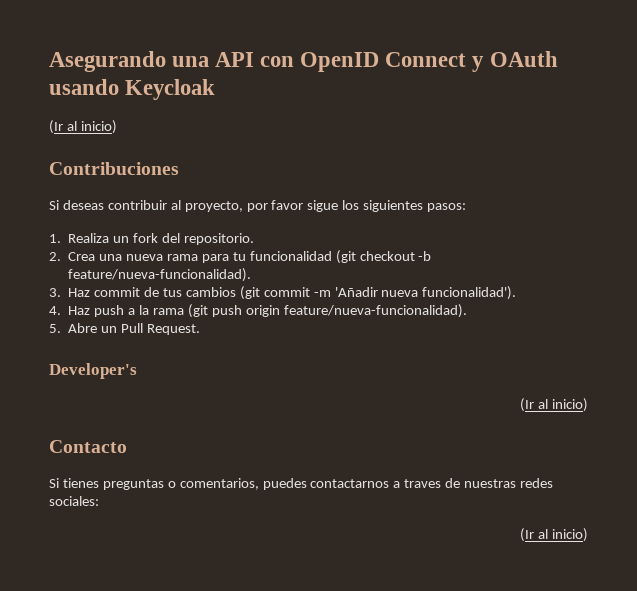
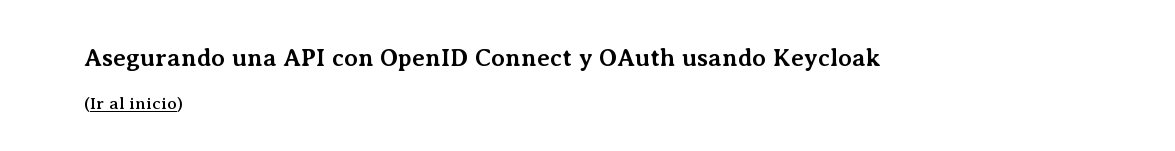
- Contribuciones
- Si deseas contribuir al proyecto, por favor sigue los siguientes pasos:
- 1. Realiza un fork del repositorio.
- 2. Crea una nueva rama para tu funcionalidad (git checkout -b feature/nueva-funcionalidad).
- 3. Haz commit de tus cambios (git commit -m 'Añadir nueva funcionalidad').
- 4. Haz push a la rama (git push origin feature/nueva-funcionalidad).
- 5. Abre un Pull Request.
- Developer's
- (Ir al inicio)
- Contacto
- Si tienes preguntas o comentarios, puedes contactarnos a traves de nuestras redes sociales:
- (Ir al inicio)

